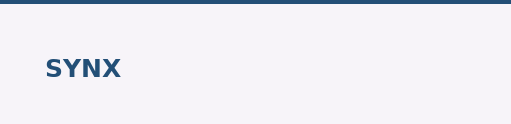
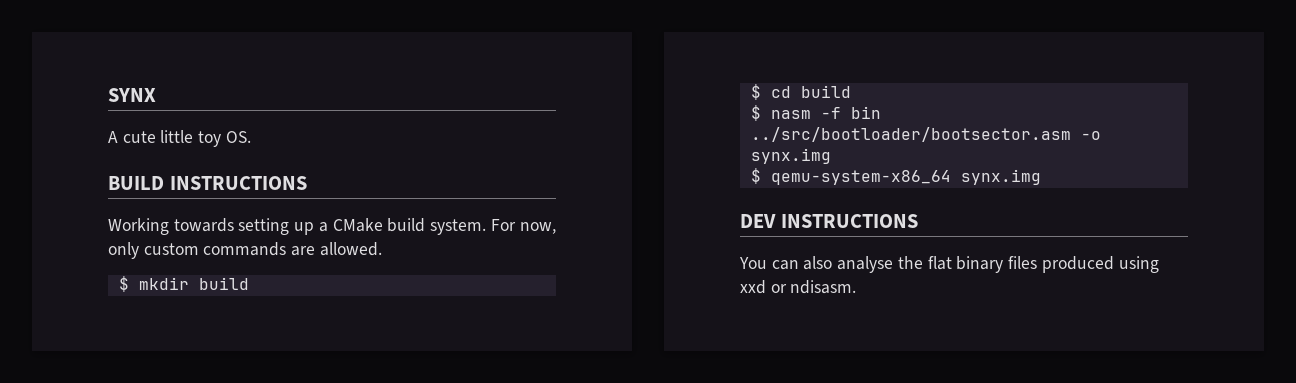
+ A cute little toy OS.
+ BUILD INSTRUCTIONS
+ Working towards setting up a CMake build system. For now, only custom commands are allowed.
+ $ mkdir build
+ $ cd build
+ $ nasm -f bin ../src/bootloader/bootsector.asm -o synx.img
+ $ qemu-system-x86_64 synx.img
+ DEV INSTRUCTIONS
+ You can also analyse the flat binary files produced using xxd or ndisasm.

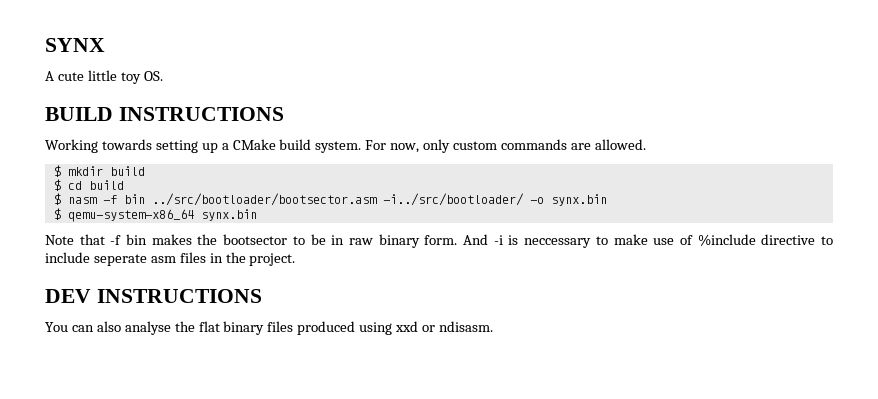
- $ nasm -f bin ../src/bootloader/bootsector.asm -o synx.img
+ $ nasm -f bin ../src/bootloader/bootsector.asm -i../src/bootloader/ -o synx.bin
- $ qemu-system-x86_64 synx.img
+ $ qemu-system-x86_64 synx.bin
+ Note that -f bin makes the bootsector to be in raw binary form. And -i is neccessary to make use of %include directive to include seperate asm files in the project.

